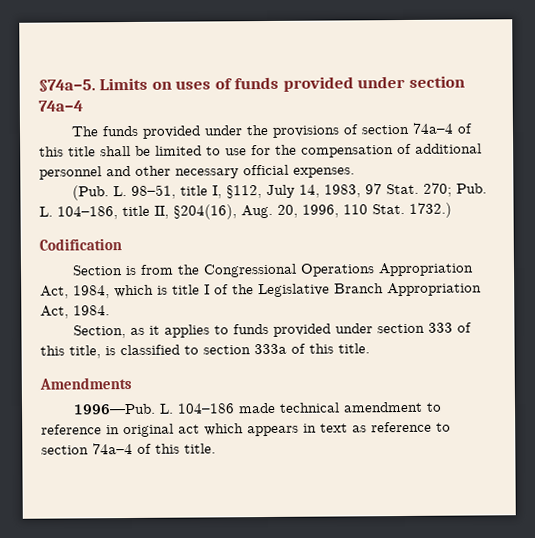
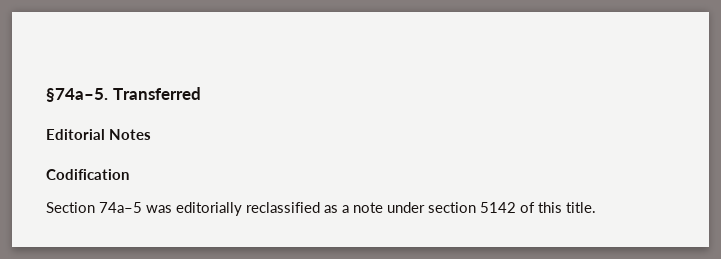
- Limits on uses of funds provided under section 74a–4
- The funds provided under the provisions of section 74a–4 of this title shall be limited to use for the compensation of additional personnel and other necessary official expenses.
- (Pub. L. 98–51, title I, §112, July 14, 1983, 97 Stat. 270; Pub. L. 104–186, title II, §204(16), Aug. 20, 1996, 110 Stat. 1732.)
+ Transferred
+ Editorial Notes
  Codification
- Section is from the Congressional Operations Appropriation Act, 1984, which is title I of the Legislative Branch Appropriation Act, 1984.
- Section, as it applies to funds provided under section 333 of this title, is classified to section 333a of this title.
- Amendments
- 1996—Pub. L. 104–186 made technical amendment to reference in original act which appears in text as reference to section 74a–4 of this title.
+ Section 74a–5 was editorially reclassified as a note under section 5142 of this title.

